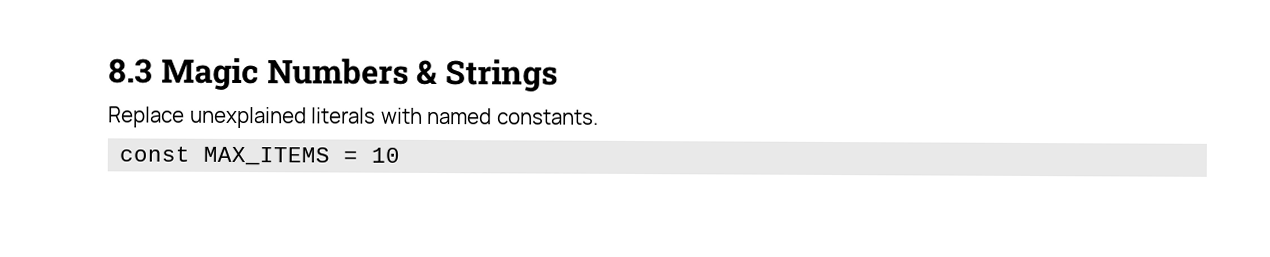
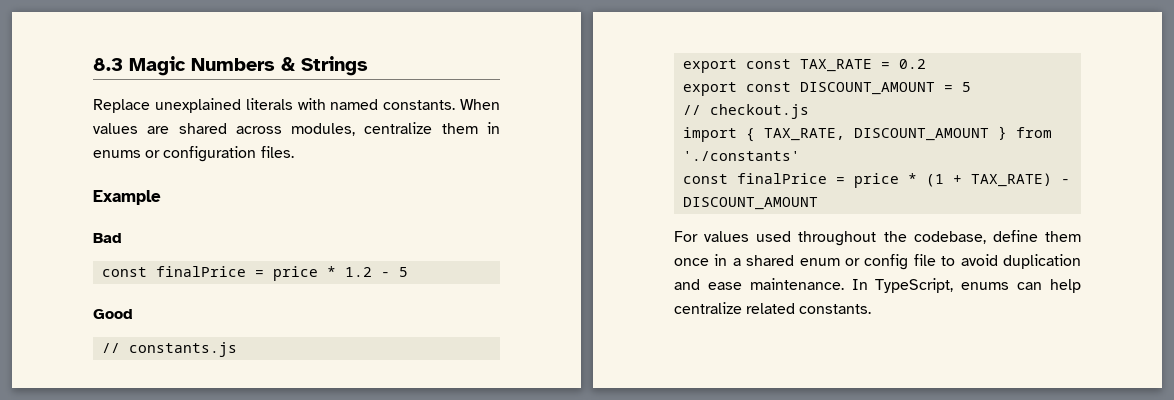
- Replace unexplained literals with named constants.
- const MAX_ITEMS = 10
+ Replace unexplained literals with named constants. When values are shared across modules, centralize them in enums or configuration files.
+ Example
+ Bad
+ const finalPrice = price * 1.2 - 5
+ Good
+ // constants.js
+ export const TAX_RATE = 0.2
+ export const DISCOUNT_AMOUNT = 5
+ // checkout.js
+ import { TAX_RATE, DISCOUNT_AMOUNT } from './constants'
+ const finalPrice = price * (1 + TAX_RATE) - DISCOUNT_AMOUNT
+ For values used throughout the codebase, define them once in a shared enum or config file to avoid duplication and ease maintenance. In TypeScript, enums can help centralize related constants.

